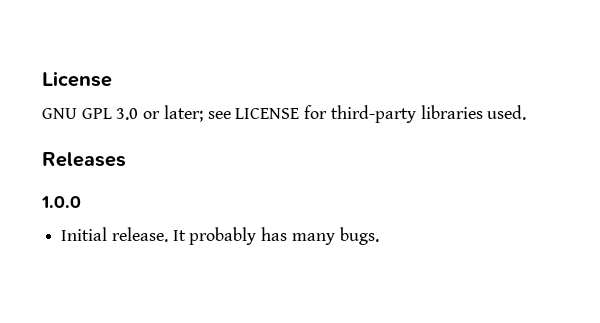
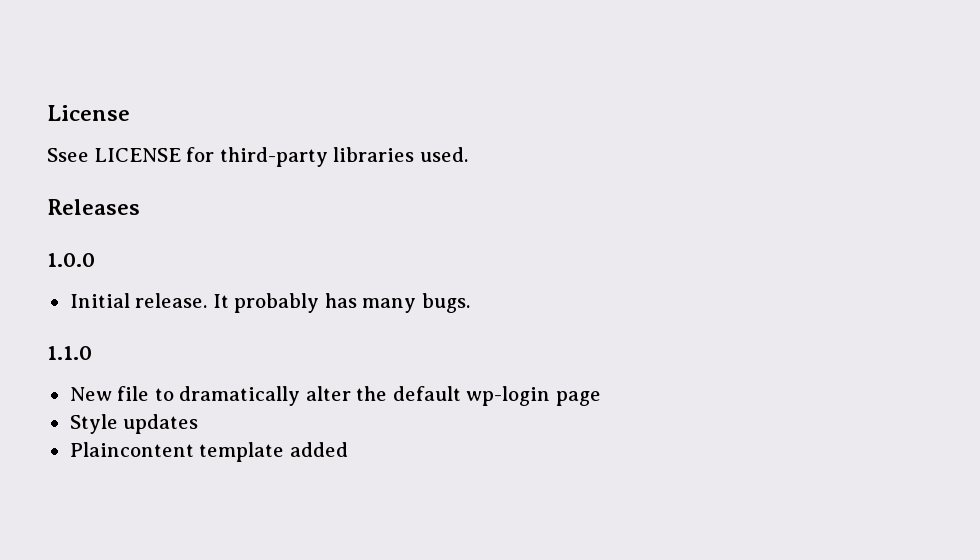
- GNU GPL 3.0 or later; see LICENSE for third-party libraries used.
+ Ssee LICENSE for third-party libraries used.
+ 1.1.0
+ New file to dramatically alter the default wp-login page
+ Style updates
+ Plaincontent template added

